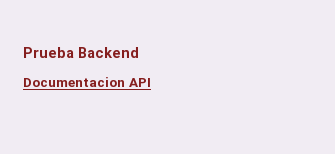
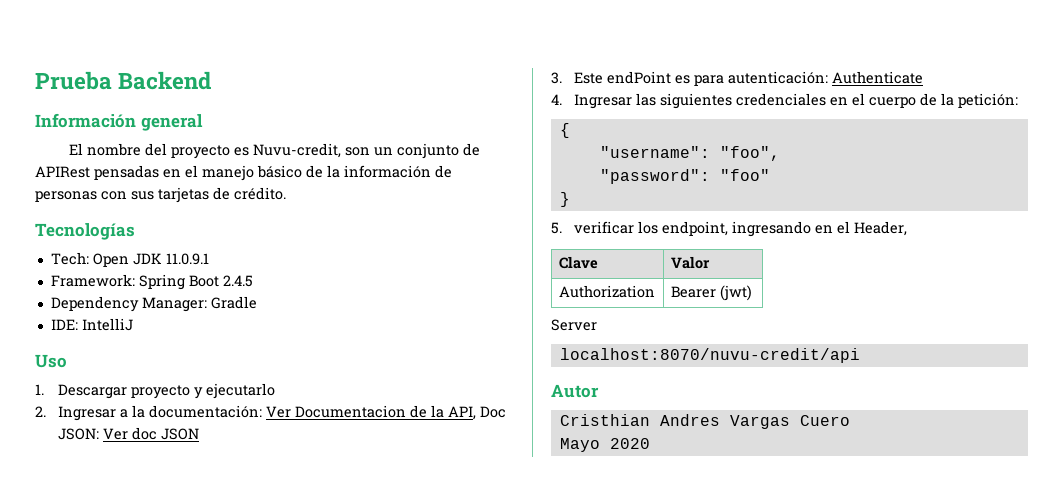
- Documentacion API
+ Información general
+ El nombre del proyecto es Nuvu-credit, son un conjunto de APIRest pensadas en el manejo básico de la información de personas con sus tarjetas de crédito.
+ Tecnologías
+ Tech: Open JDK 11.0.9.1
+ Framework: Spring Boot 2.4.5
+ Dependency Manager: Gradle
+ IDE: IntelliJ
+ Uso
+ 1. Descargar proyecto y ejecutarlo
+ 2. Ingresar a la documentación: Ver Documentacion de la API, Doc JSON: Ver doc JSON
+ 3. Este endPoint es para autenticación: Authenticate
+ 4. Ingresar las siguientes credenciales en el cuerpo de la petición:
+ {
+ "username": "foo",
+ "password": "foo"
+ }
+ 5. verificar los endpoint, ingresando en el Header,
+ Clave | Valor
+ Authorization | Bearer (jwt)
+ Server
+ localhost:8070/nuvu-credit/api
+ Autor
+ Cristhian Andres Vargas Cuero
+ Mayo 2020

